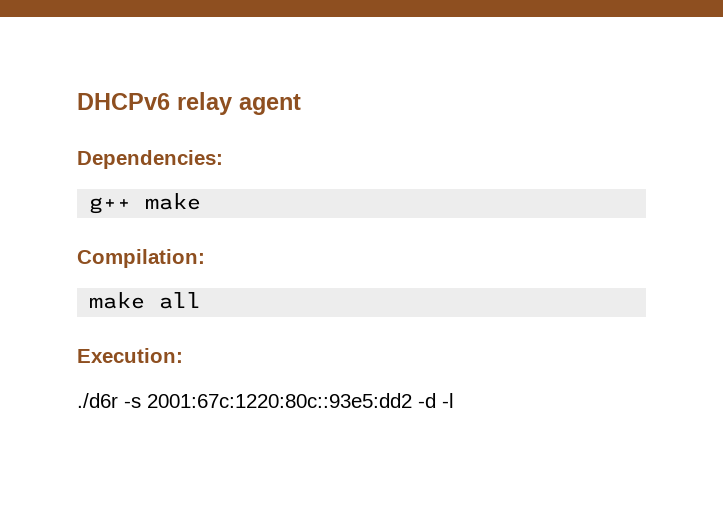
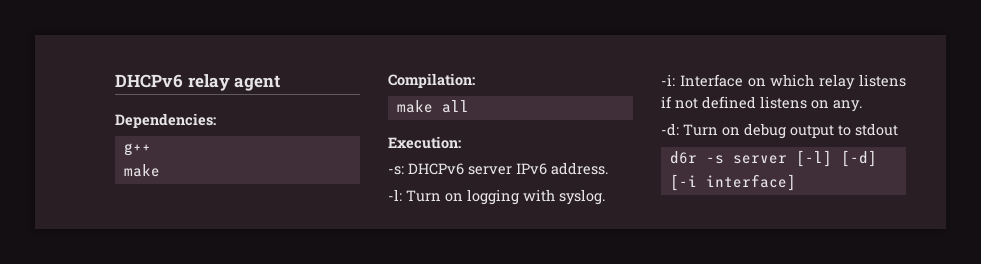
- g++ make
+ g++
+ make
- ./d6r -s 2001:67c:1220:80c::93e5:dd2 -d -l
+ -s: DHCPv6 server IPv6 address.
+ -l: Turn on logging with syslog.
+ -i: Interface on which relay listens if not defined listens on any.
+ -d: Turn on debug output to stdout
+ d6r -s server [-l] [-d] [-i interface]

